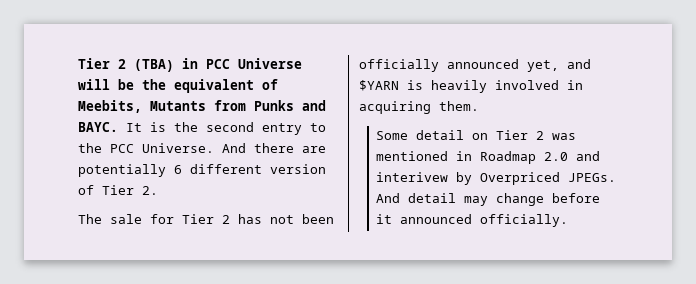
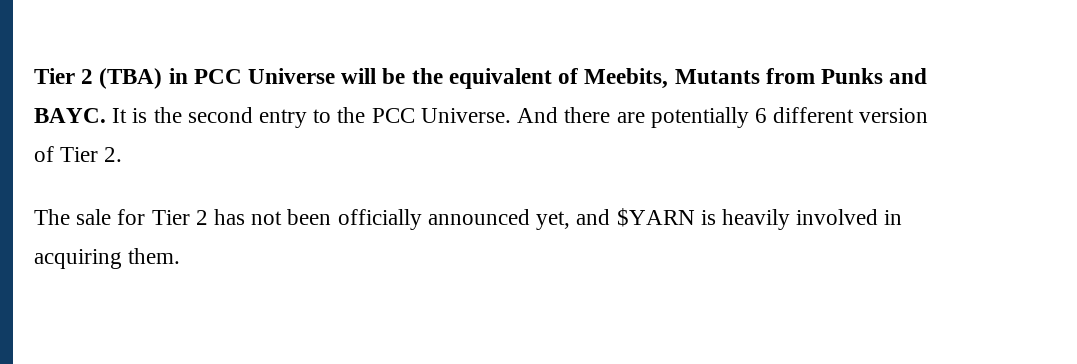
- Some detail on Tier 2 was mentioned in Roadmap 2.0 and interivew by Overpriced JPEGs. And detail may change before it announced officially.

